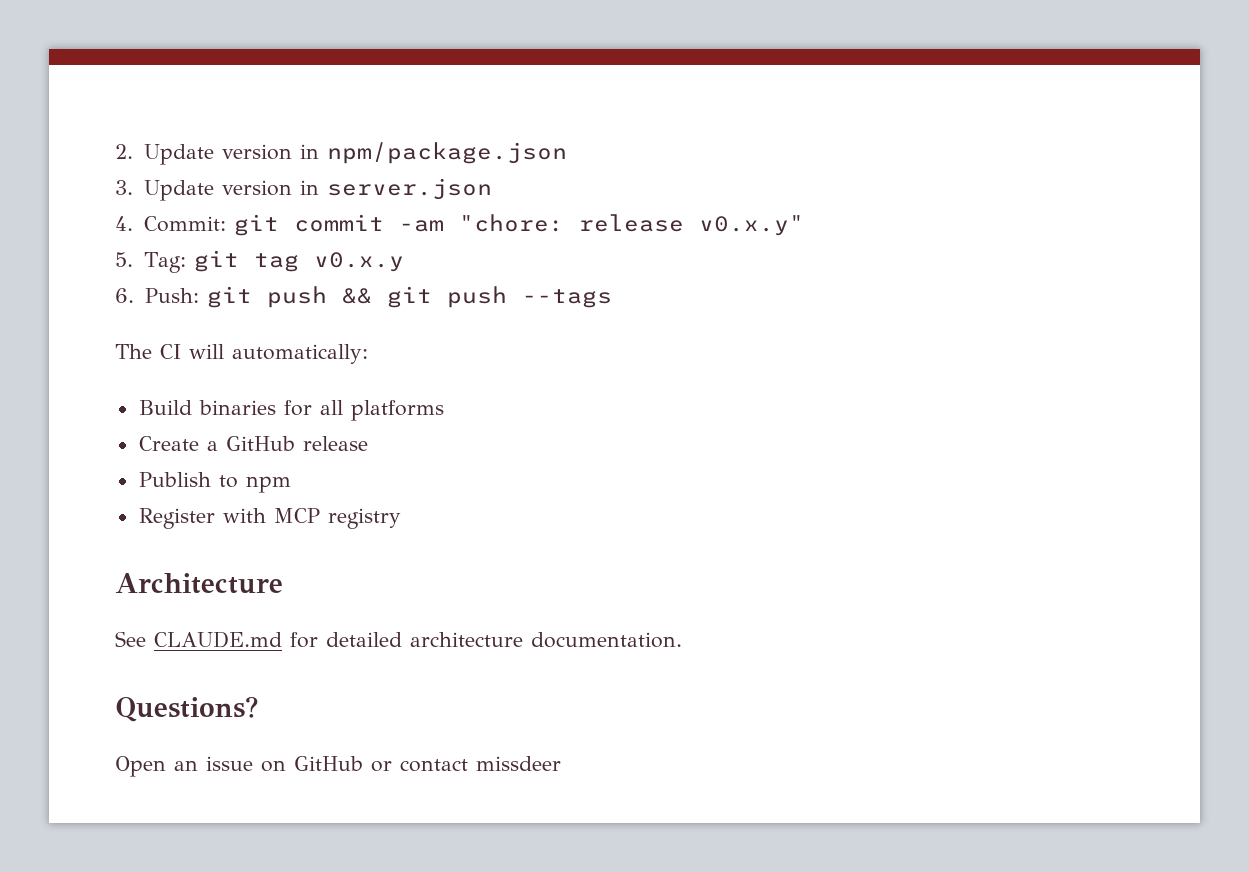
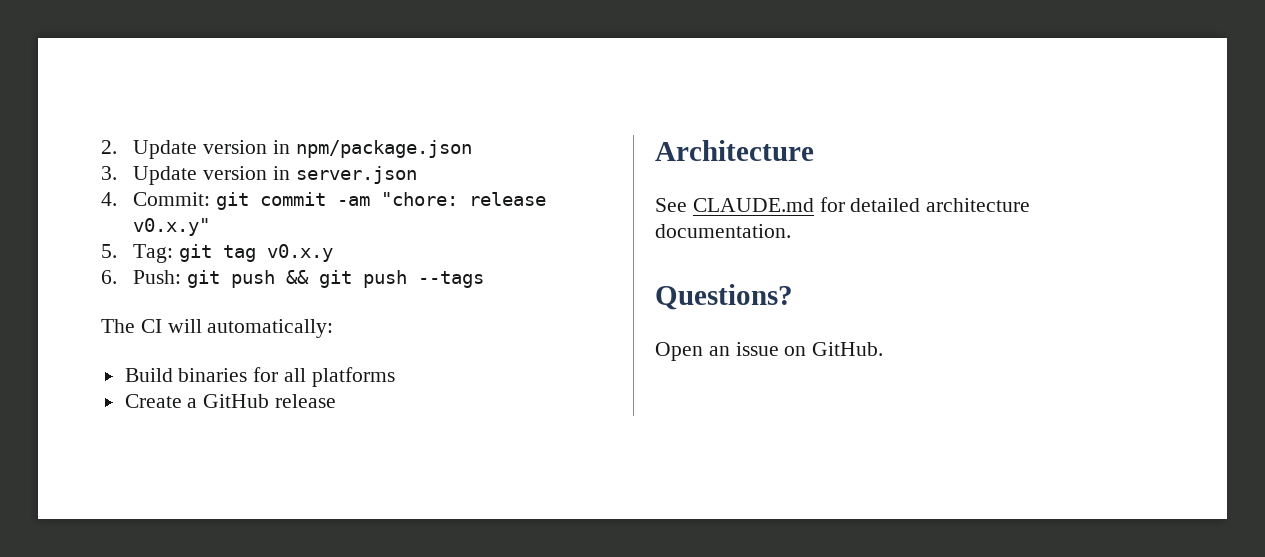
- Publish to npm
- Register with MCP registry
- Open an issue on GitHub or contact missdeer
+ Open an issue on GitHub.

